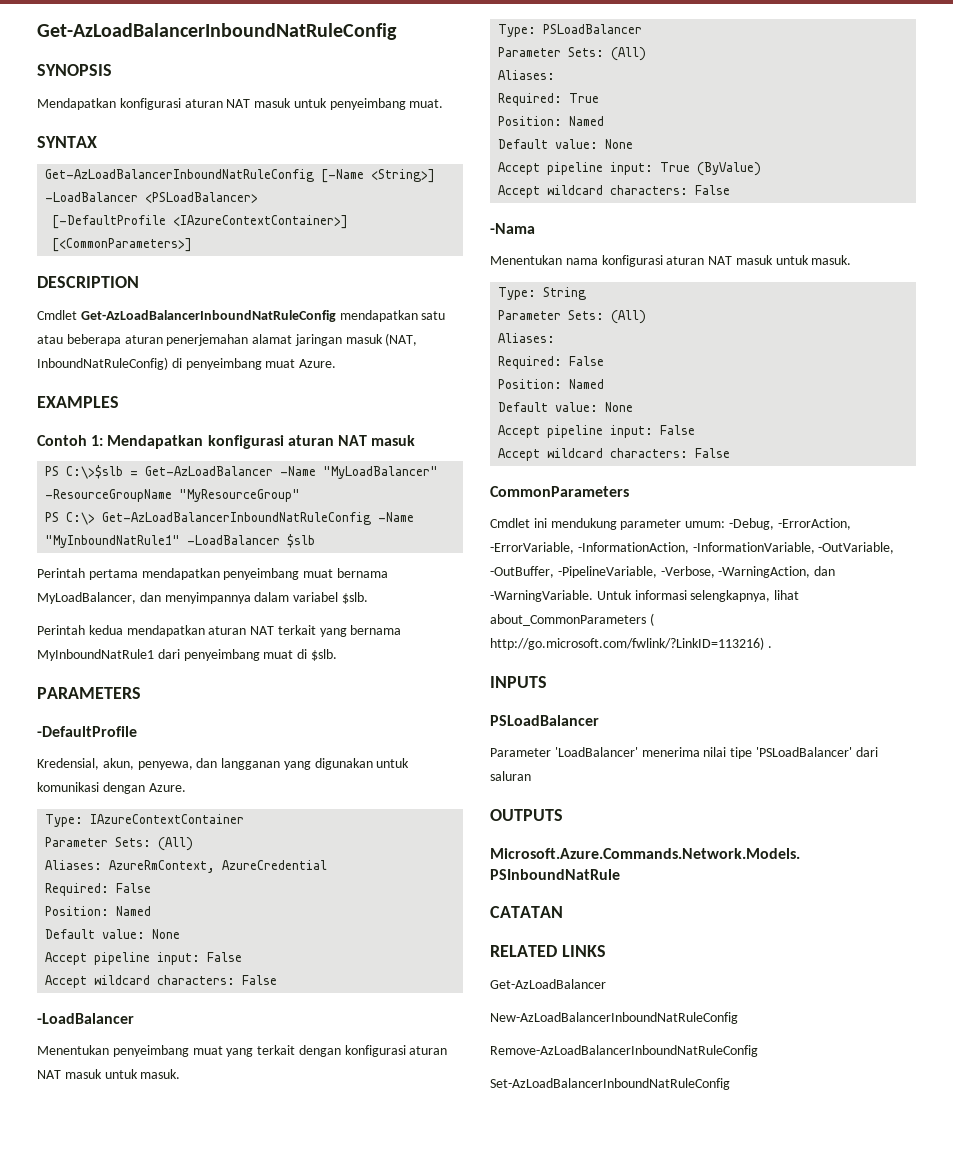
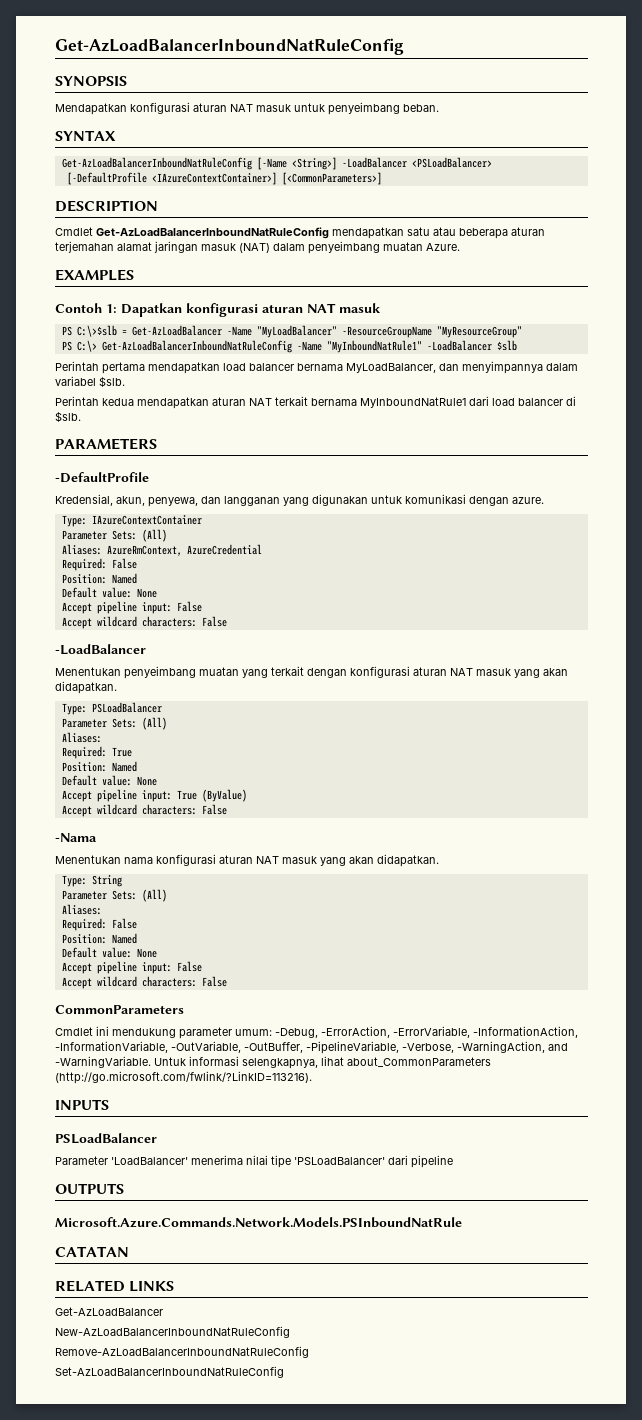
- Mendapatkan konfigurasi aturan NAT masuk untuk penyeimbang muat.
+ Mendapatkan konfigurasi aturan NAT masuk untuk penyeimbang beban.
- Cmdlet Get-AzLoadBalancerInboundNatRuleConfig mendapatkan satu atau beberapa aturan penerjemahan alamat jaringan masuk (NAT, InboundNatRuleConfig) di penyeimbang muat Azure.
+ Cmdlet Get-AzLoadBalancerInboundNatRuleConfig mendapatkan satu atau beberapa aturan terjemahan alamat jaringan masuk (NAT) dalam penyeimbang muatan Azure.
- Contoh 1: Mendapatkan konfigurasi aturan NAT masuk
+ Contoh 1: Dapatkan konfigurasi aturan NAT masuk
- Perintah pertama mendapatkan penyeimbang muat bernama MyLoadBalancer, dan menyimpannya dalam variabel $slb.
+ Perintah pertama mendapatkan load balancer bernama MyLoadBalancer, dan menyimpannya dalam variabel $slb.
- Perintah kedua mendapatkan aturan NAT terkait yang bernama MyInboundNatRule1 dari penyeimbang muat di $slb.
+ Perintah kedua mendapatkan aturan NAT terkait bernama MyInboundNatRule1 dari load balancer di $slb.
- Kredensial, akun, penyewa, dan langganan yang digunakan untuk komunikasi dengan Azure.
+ Kredensial, akun, penyewa, dan langganan yang digunakan untuk komunikasi dengan azure.
- Menentukan penyeimbang muat yang terkait dengan konfigurasi aturan NAT masuk untuk masuk.
+ Menentukan penyeimbang muatan yang terkait dengan konfigurasi aturan NAT masuk yang akan didapatkan.
- Menentukan nama konfigurasi aturan NAT masuk untuk masuk.
+ Menentukan nama konfigurasi aturan NAT masuk yang akan didapatkan.
- Cmdlet ini mendukung parameter umum: -Debug, -ErrorAction, -ErrorVariable, -InformationAction, -InformationVariable, -OutVariable, -OutBuffer, -PipelineVariable, -Verbose, -WarningAction, dan -WarningVariable.
+ Cmdlet ini mendukung parameter umum: -Debug, -ErrorAction, -ErrorVariable, -InformationAction, -InformationVariable, -OutVariable, -OutBuffer, -PipelineVariable, -Verbose, -WarningAction, and -WarningVariable.
- Untuk informasi selengkapnya, lihat about_CommonParameters ( http://go.microsoft.com/fwlink/?LinkID=113216) .
+ Untuk informasi selengkapnya, lihat about_CommonParameters (http://go.microsoft.com/fwlink/?LinkID=113216).
- Parameter 'LoadBalancer' menerima nilai tipe 'PSLoadBalancer' dari saluran
+ Parameter 'LoadBalancer' menerima nilai tipe 'PSLoadBalancer' dari pipeline

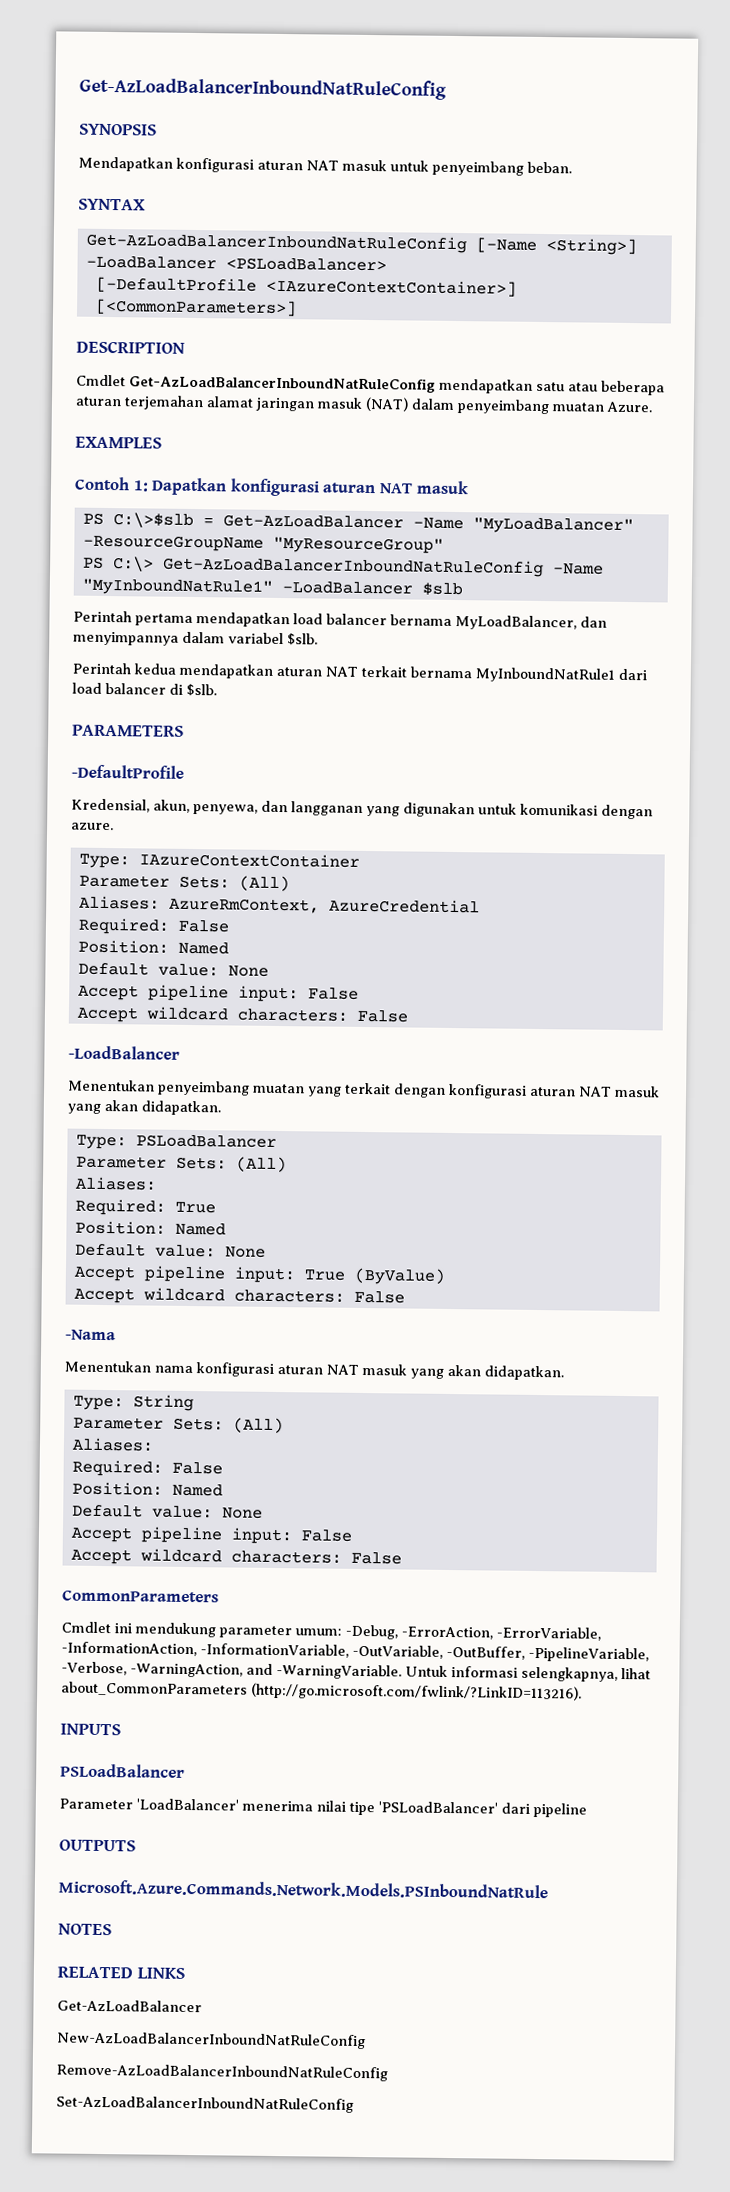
- CATATAN
+ NOTES

